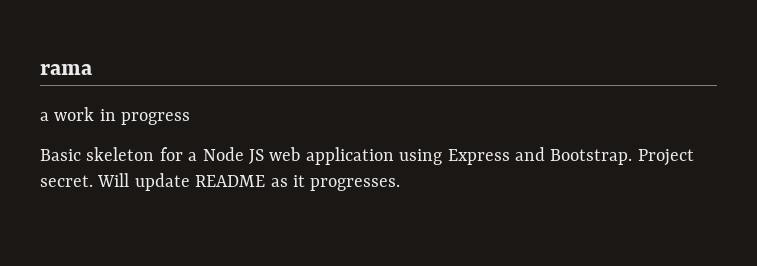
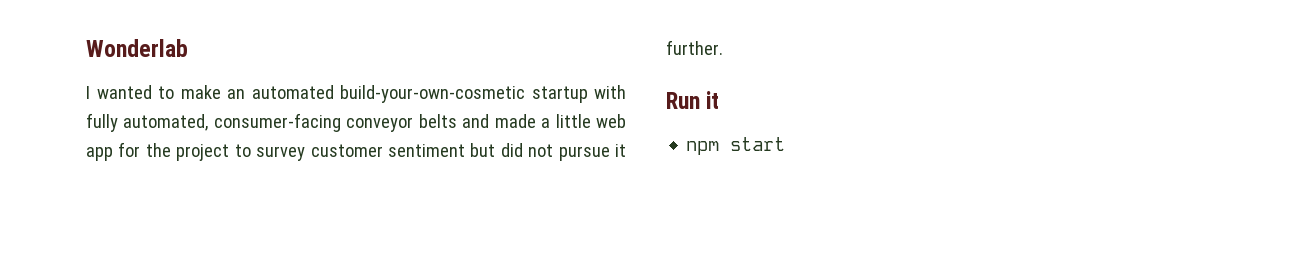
- rama
- a work in progress
- Basic skeleton for a Node JS web application using Express and Bootstrap. Project secret. Will update README as it progresses.
+ Wonderlab
+ I wanted to make an automated build-your-own-cosmetic startup with fully automated, consumer-facing conveyor belts and made a little web app for the project to survey customer sentiment but did not pursue it further.
+ Run it
+ npm start

